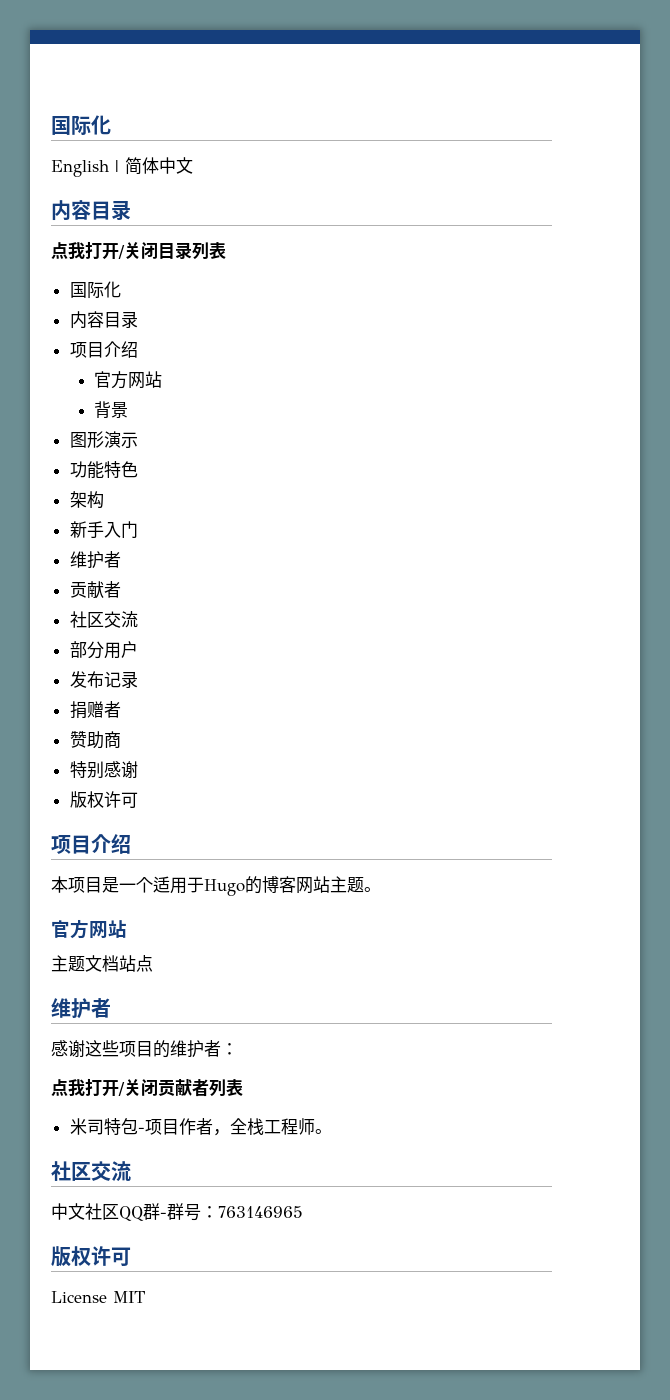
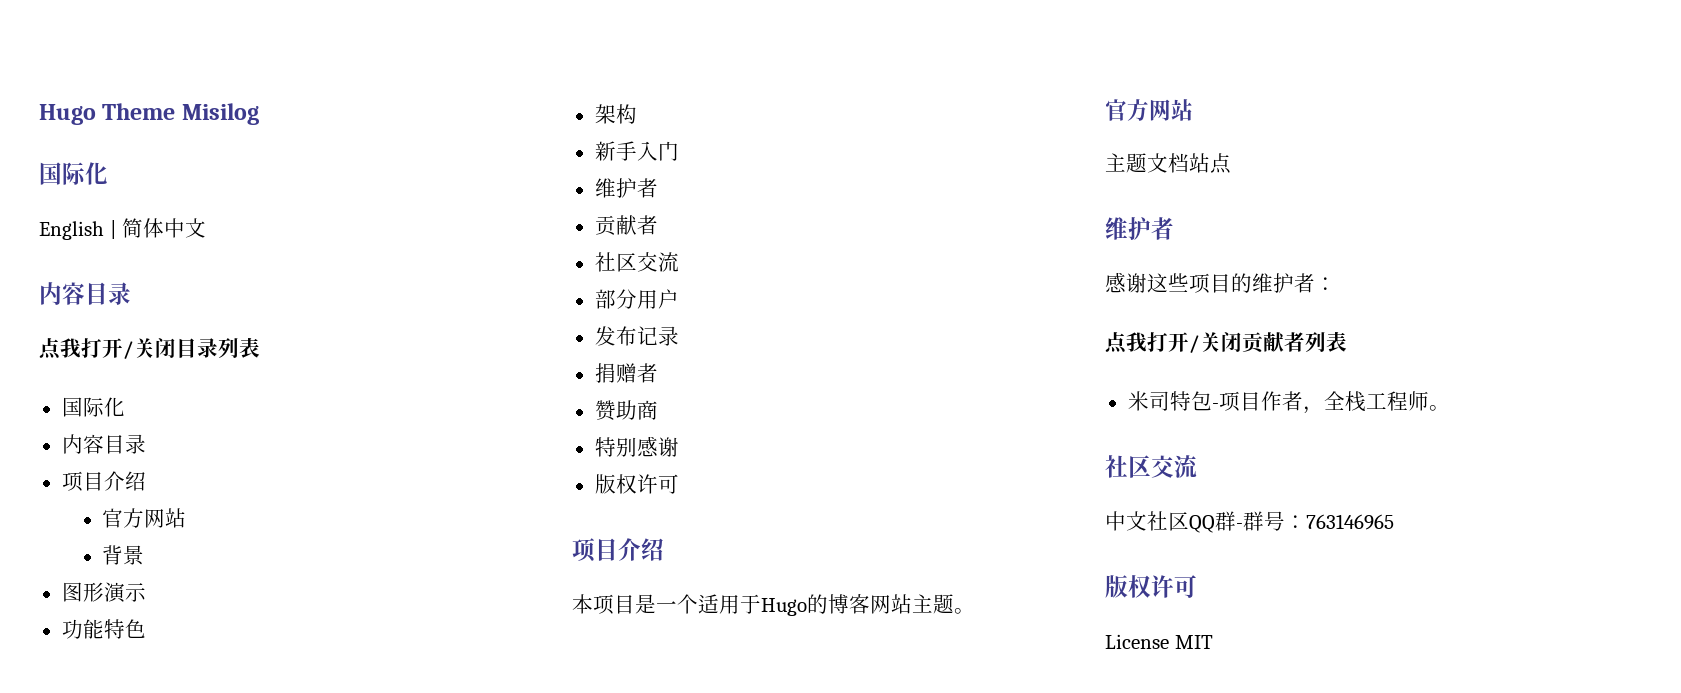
+ Hugo Theme Misilog

